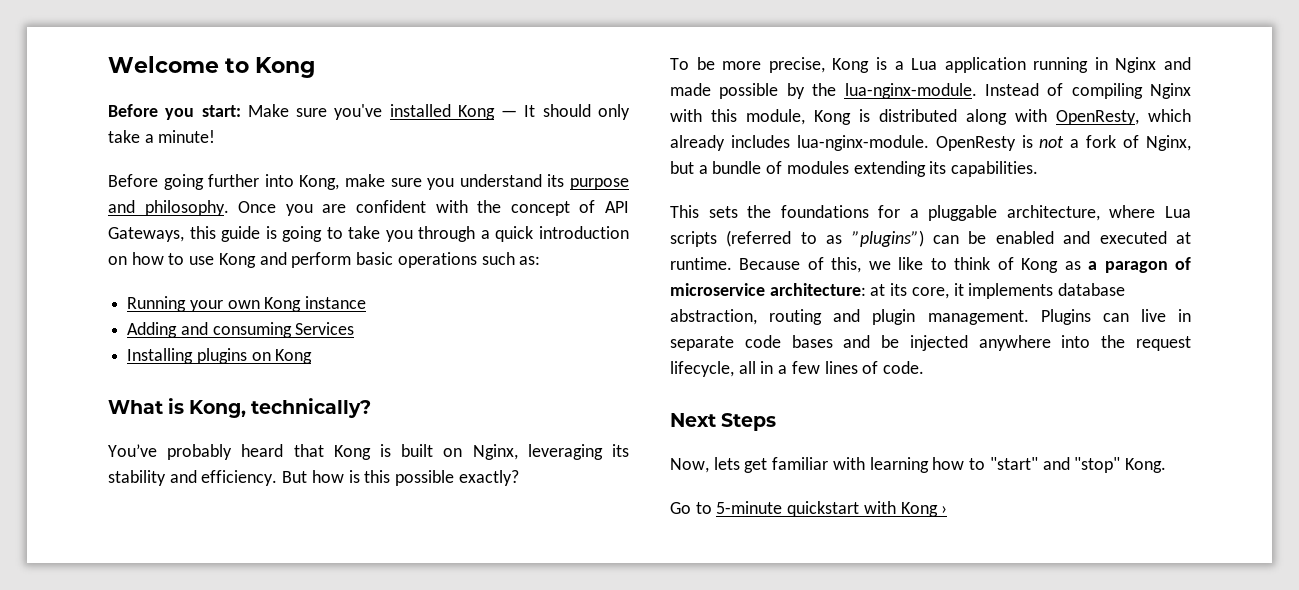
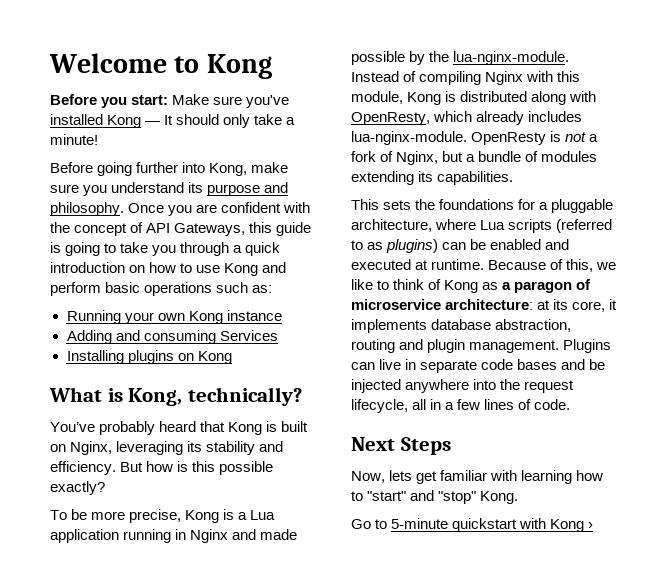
- This sets the foundations for a pluggable architecture, where Lua scripts (referred to as ”plugins”) can be enabled and executed at runtime.
+ This sets the foundations for a pluggable architecture, where Lua scripts (referred to as plugins) can be enabled and executed at runtime.

